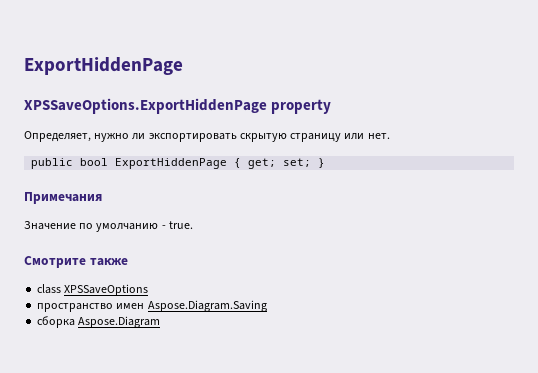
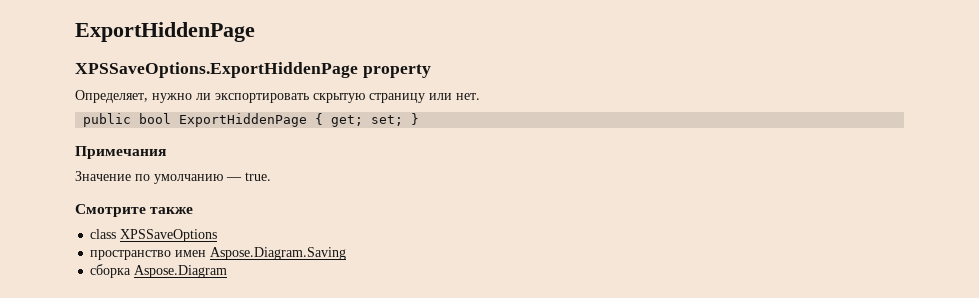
- Значение по умолчанию - true.
+ Значение по умолчанию — true.

